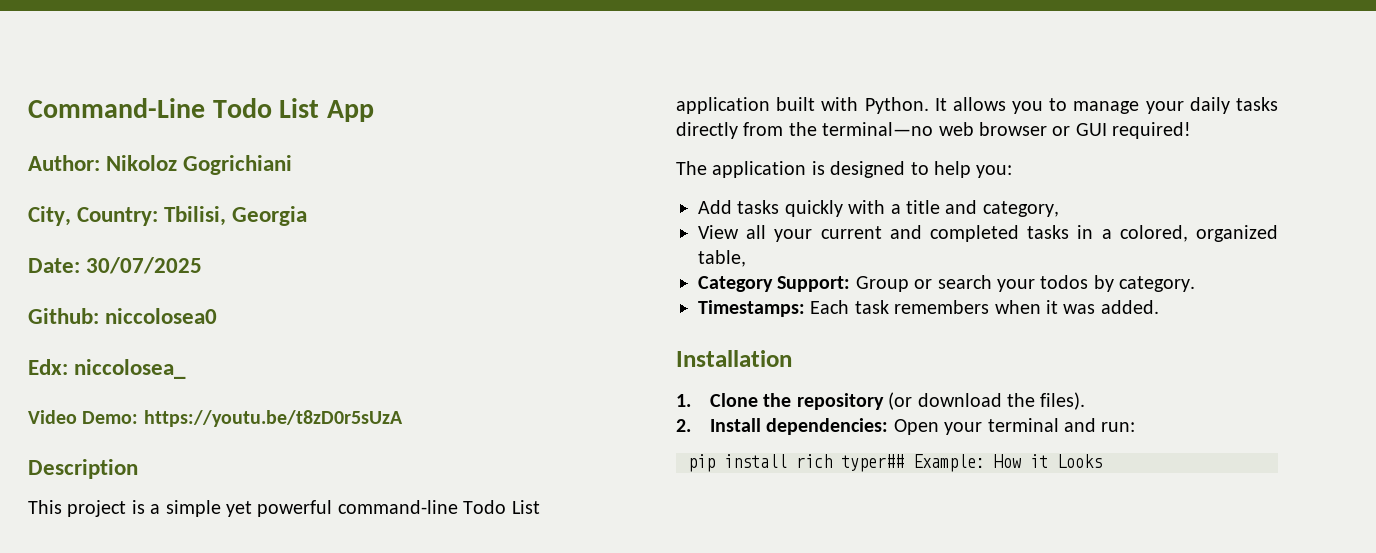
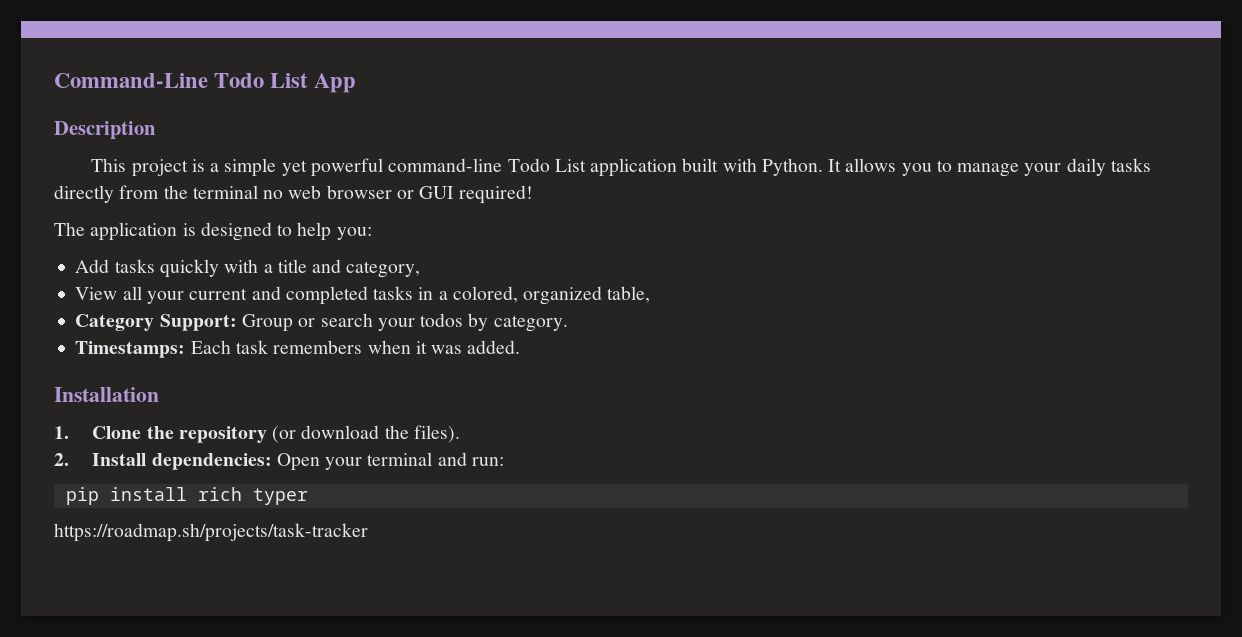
- Author: Nikoloz Gogrichiani
- City, Country: Tbilisi, Georgia
- Date: 30/07/2025
- Github: niccolosea0
- Edx: niccolosea_
- Video Demo: https://youtu.be/t8zD0r5sUzA
- It allows you to manage your daily tasks directly from the terminal—no web browser or GUI required!
+ It allows you to manage your daily tasks directly from the terminal no web browser or GUI required!
- pip install rich typer## Example: How it Looks
+ pip install rich typer
+ https://roadmap.sh/projects/task-tracker

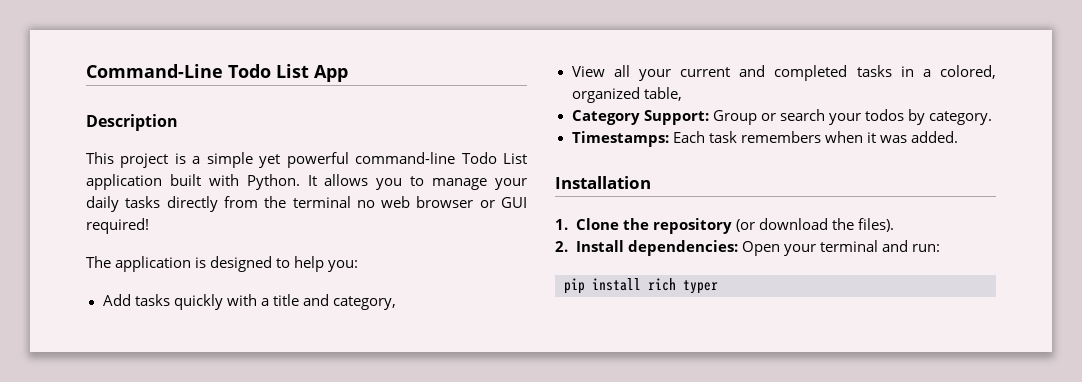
- https://roadmap.sh/projects/task-tracker

